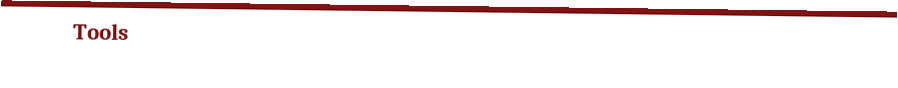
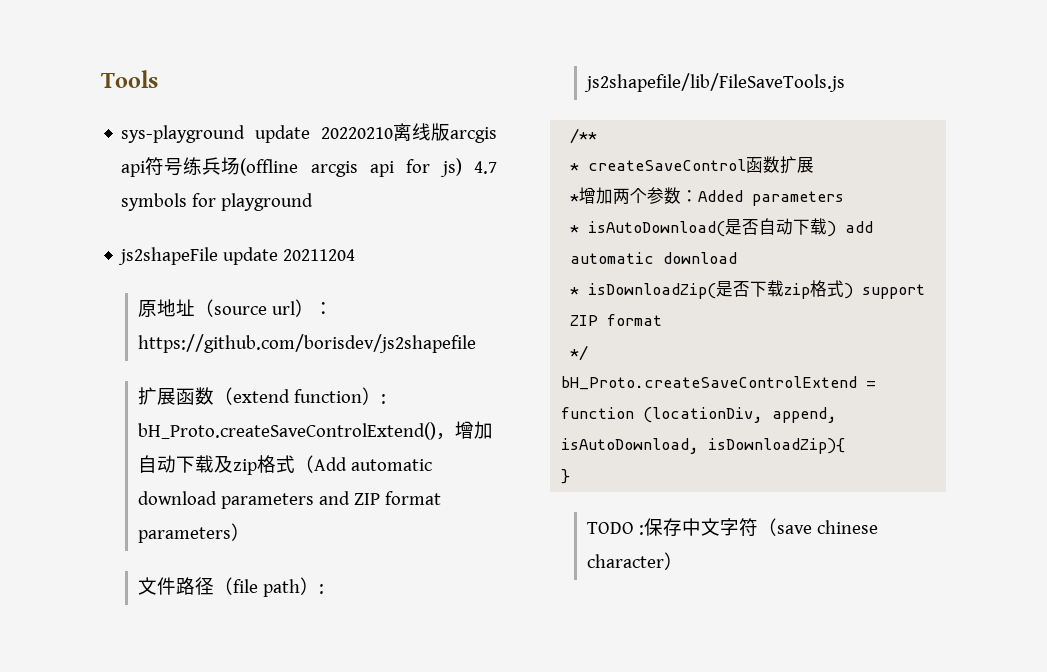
+ sys-playground update 20220210离线版arcgis api符号练兵场(offline arcgis api for js) 4.7 symbols for playground
+ js2shapeFile update 20211204
+ 原地址（source url）：https://github.com/borisdev/js2shapefile
+ 扩展函数（extend function）: bH_Proto.createSaveControlExtend()，增加自动下载及zip格式（Add automatic download parameters and ZIP format parameters）
+ 文件路径（file path）: js2shapefile/lib/FileSaveTools.js
+ /**
+ * createSaveControl函数扩展
+ *增加两个参数：Added parameters
+ * isAutoDownload(是否自动下载) add automatic download
+ * isDownloadZip(是否下载zip格式) support ZIP format
+ */
+ bH_Proto.createSaveControlExtend = function (locationDiv, append, isAutoDownload, isDownloadZip){
+ }
+ TODO :保存中文字符（save chinese character）

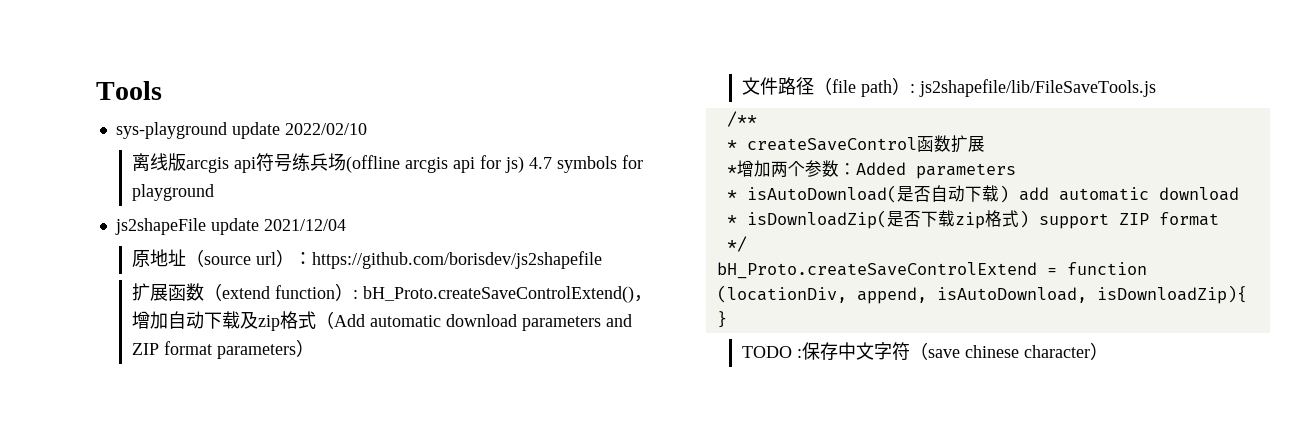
- sys-playground update 20220210离线版arcgis api符号练兵场(offline arcgis api for js) 4.7 symbols for playground
+ sys-playground update 2022/02/10
+ 离线版arcgis api符号练兵场(offline arcgis api for js) 4.7 symbols for playground
- js2shapeFile update 20211204
+ js2shapeFile update 2021/12/04

